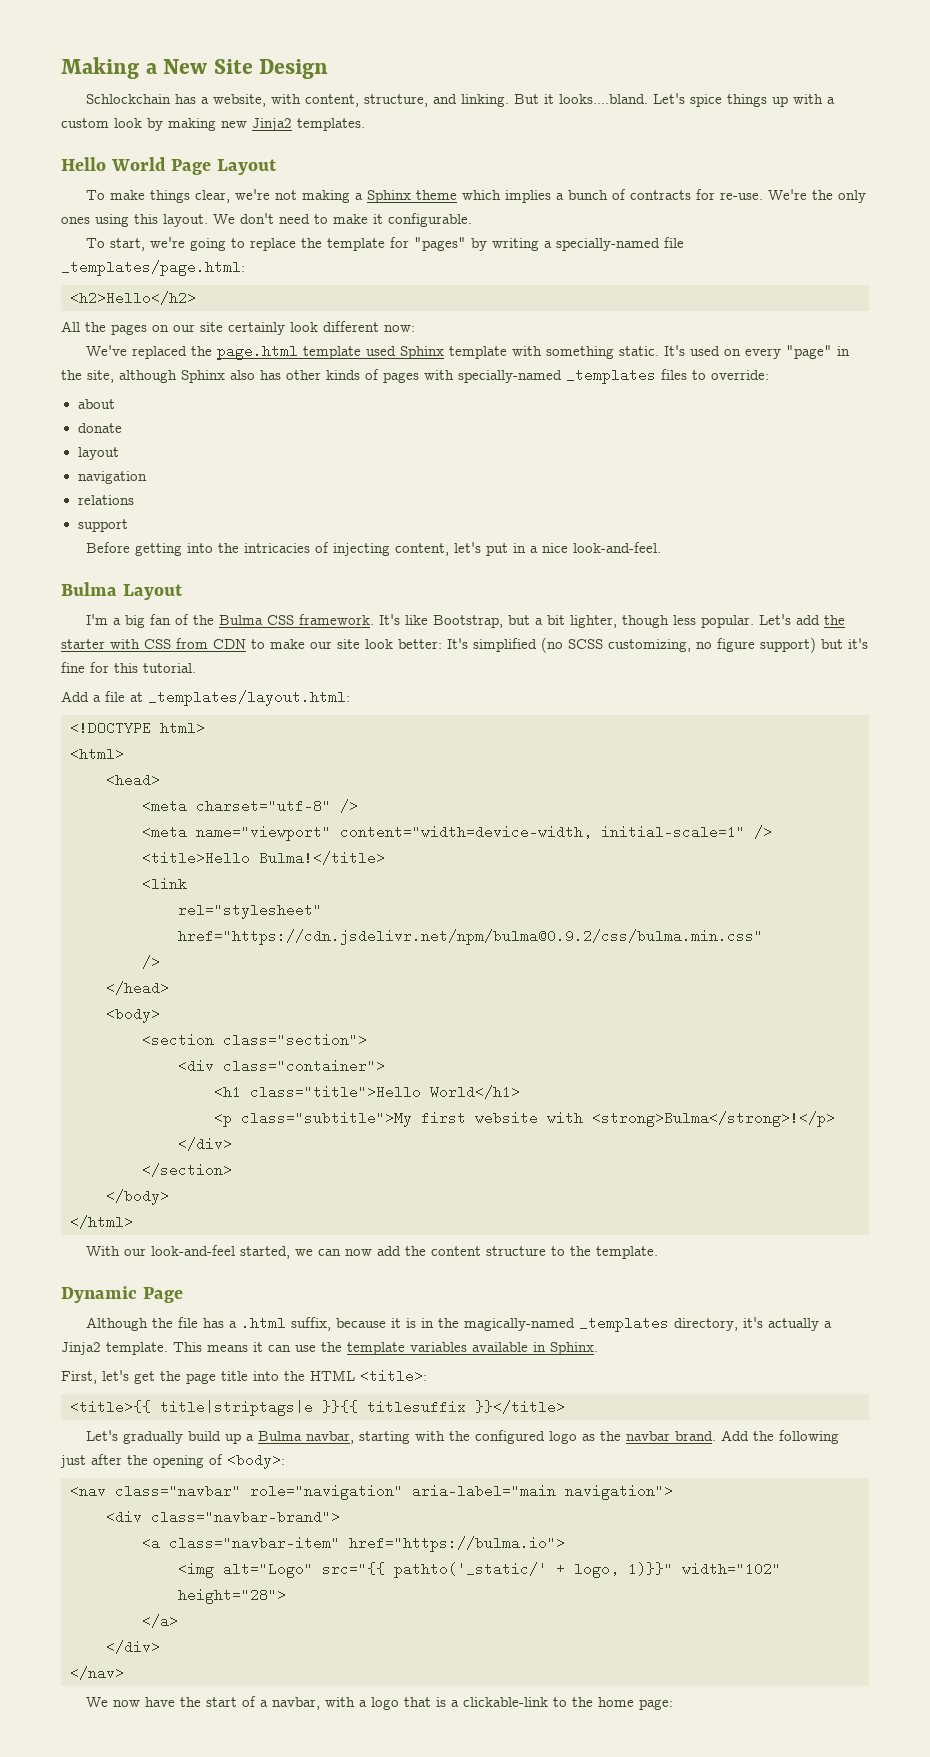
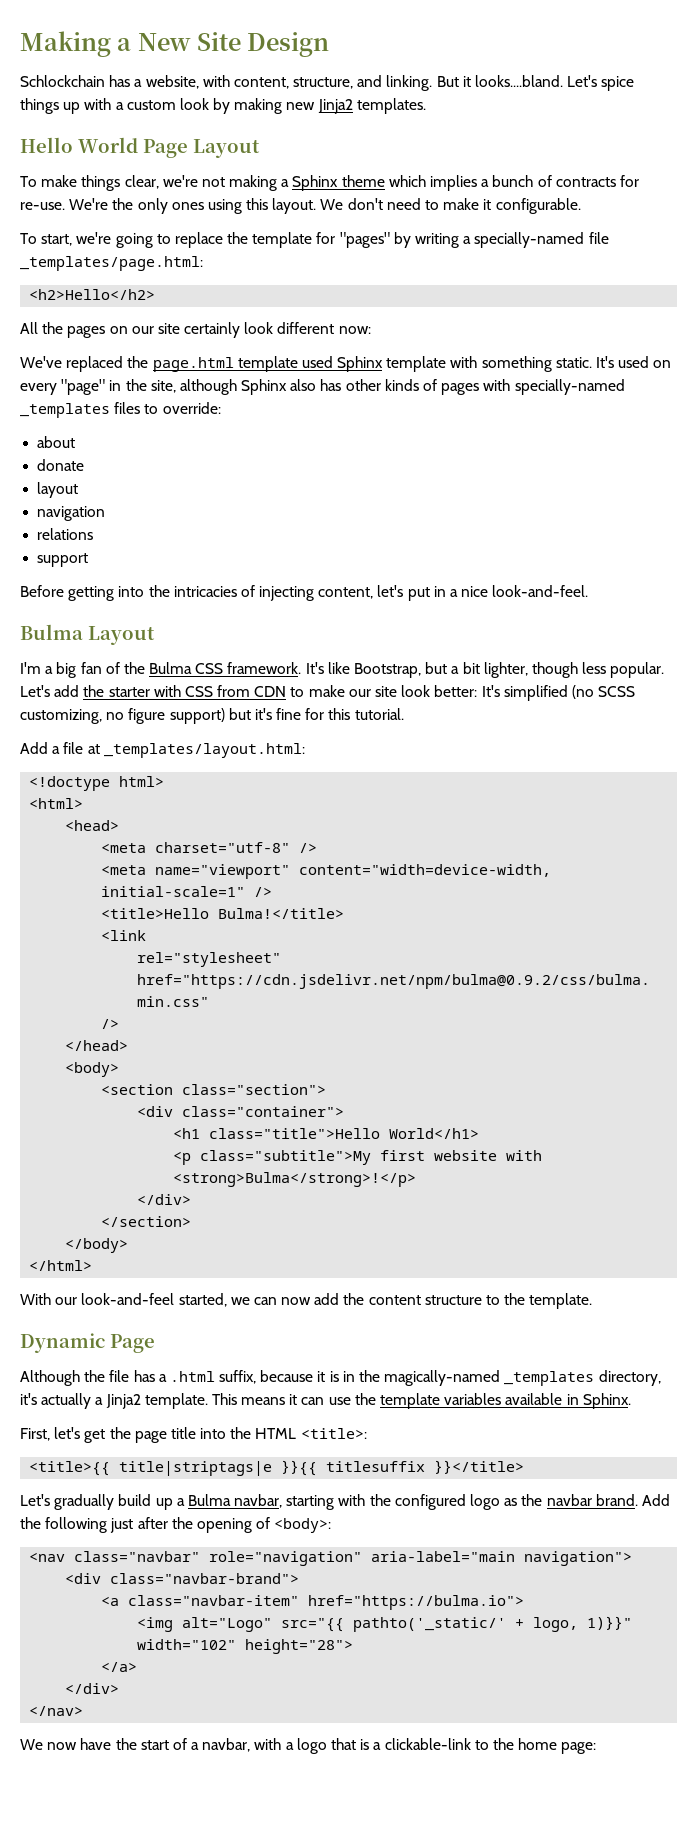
- <!DOCTYPE html>
+ <!doctype html>

